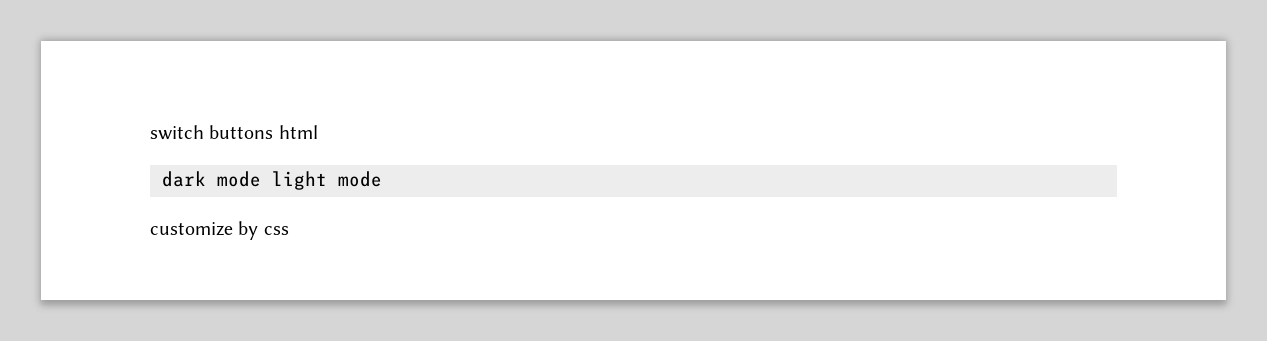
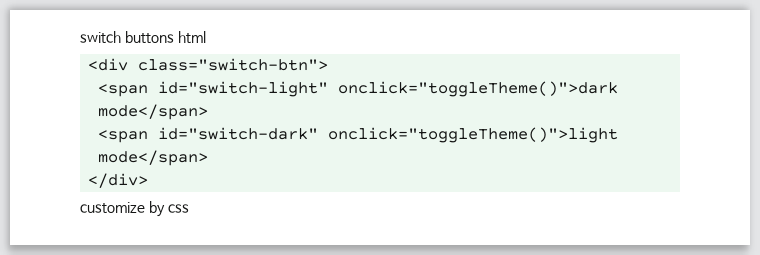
- dark mode light mode
+ <div class="switch-btn">
+ <span id="switch-light" onclick="toggleTheme()">dark mode</span>
+ <span id="switch-dark" onclick="toggleTheme()">light mode</span>
+ </div>

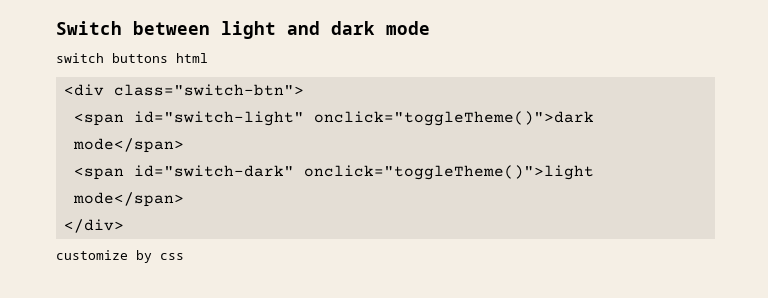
+ Switch between light and dark mode

